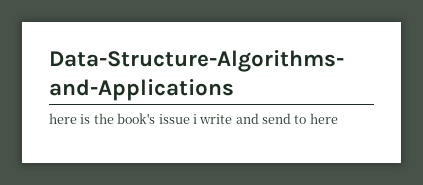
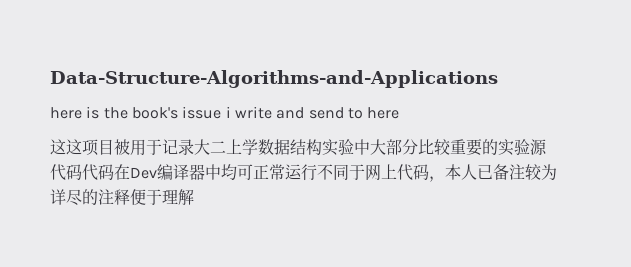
+ 这这项目被用于记录大二上学数据结构实验中大部分比较重要的实验源代码代码在Dev编译器中均可正常运行不同于网上代码，本人已备注较为详尽的注释便于理解

